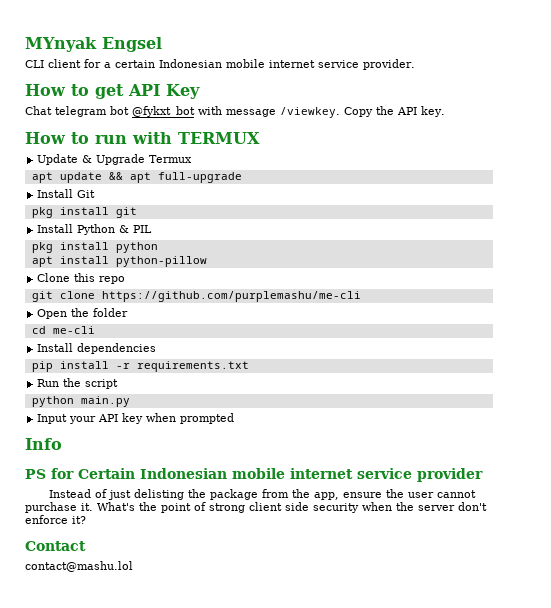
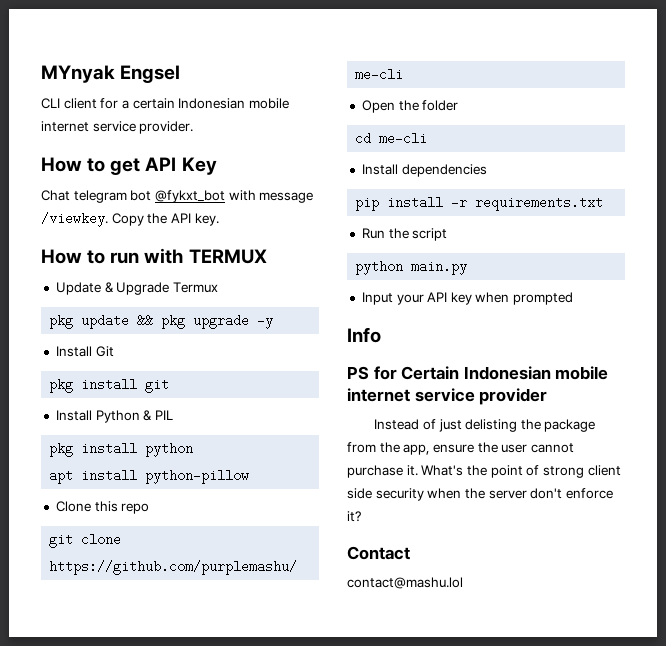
- apt update && apt full-upgrade
+ pkg update && pkg upgrade -y

